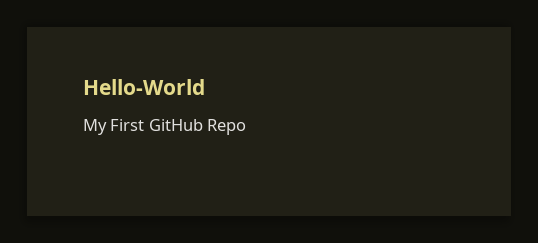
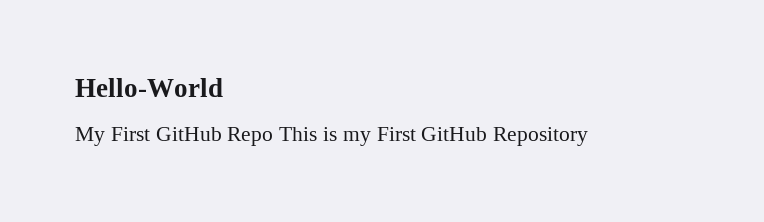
- My First GitHub Repo
+ My First GitHub Repo This is my First GitHub Repository

